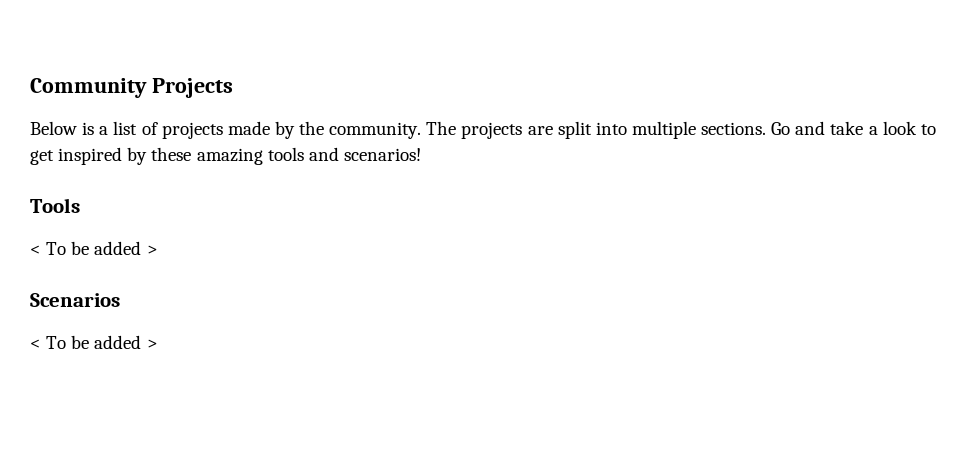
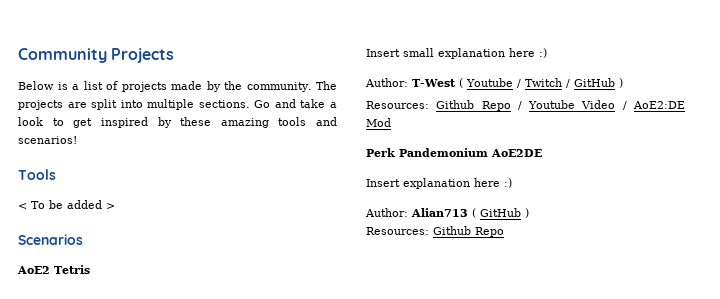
  Scenarios
- < To be added >
+ AoE2 Tetris
+ Insert small explanation here :)
+ Author: T-West ( Youtube / Twitch / GitHub )
+ Resources: Github Repo / Youtube Video / AoE2:DE Mod
+ Perk Pandemonium AoE2DE
+ Insert explanation here :)
+ Author: Alian713 ( GitHub )
+ Resources: Github Repo

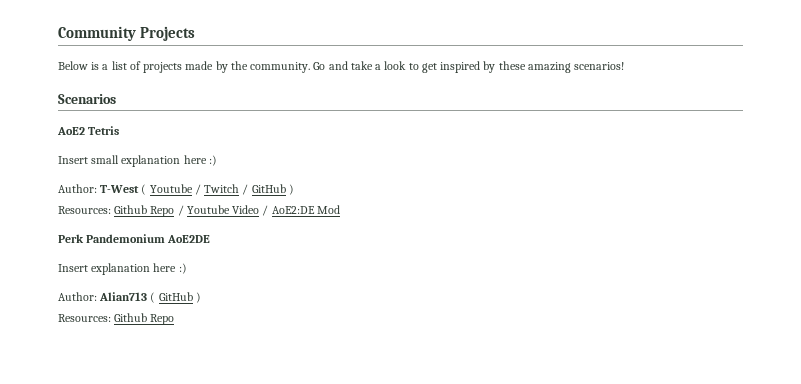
- The projects are split into multiple sections.
- Go and take a look to get inspired by these amazing tools and scenarios!
+ Go and take a look to get inspired by these amazing scenarios!
- Tools
- < To be added >

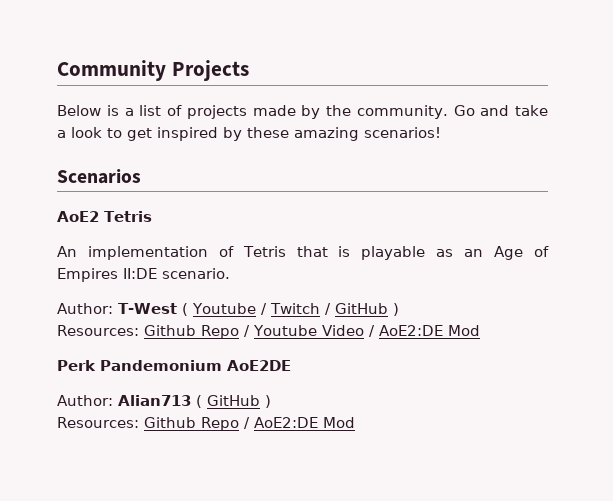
- Insert small explanation here :)
+ An implementation of Tetris that is playable as an Age of Empires II:DE scenario.
- Insert explanation here :)
  Author: Alian713 ( GitHub )
- Resources: Github Repo
+ Resources: Github Repo / AoE2:DE Mod

